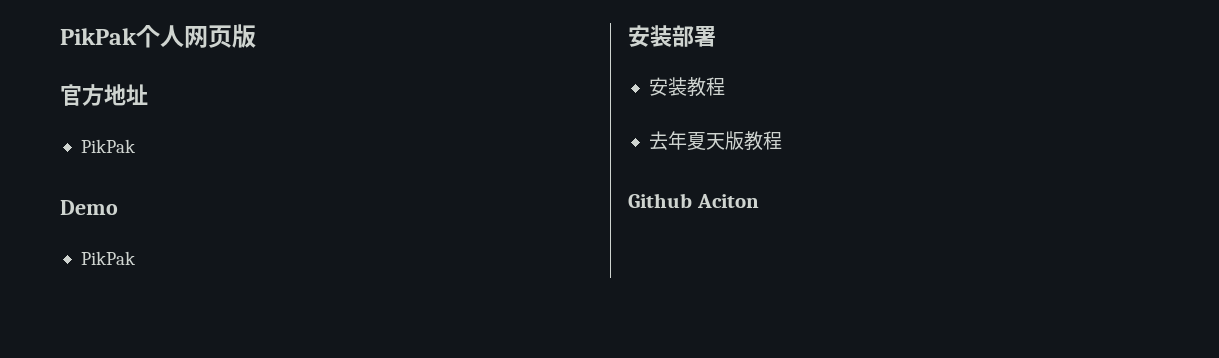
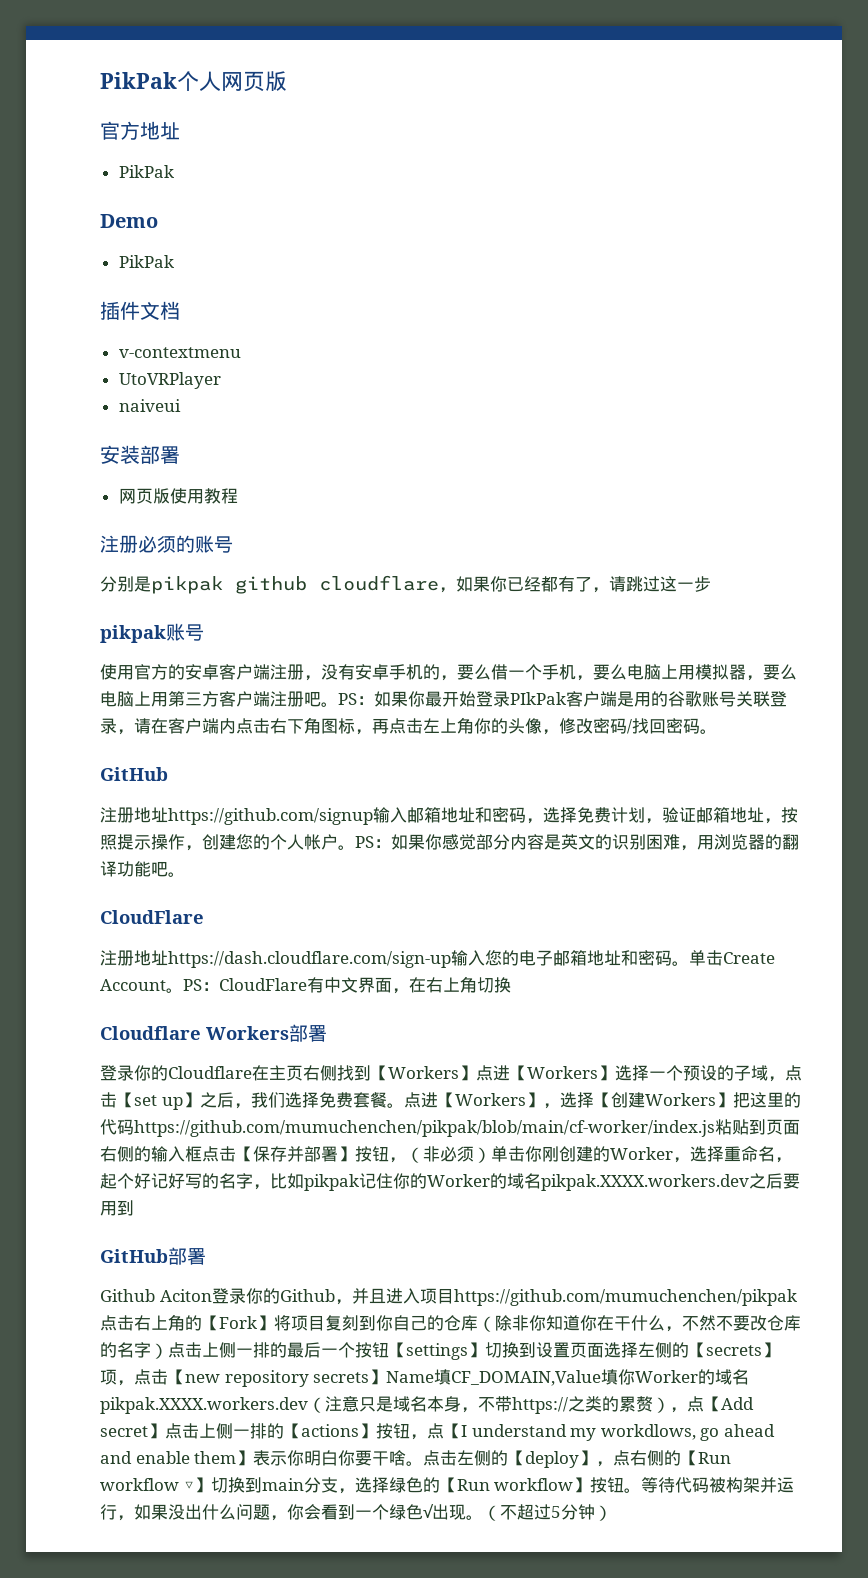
+ 插件文档
+ v-contextmenu
+ UtoVRPlayer
+ naiveui
- 安装教程
- 去年夏天版教程
- Github Aciton
+ 网页版使用教程
+ 注册必须的账号
+ 分别是pikpak github cloudflare，如果你已经都有了，请跳过这一步
+ pikpak账号
+ 使用官方的安卓客户端注册，没有安卓手机的，要么借一个手机，要么电脑上用模拟器，要么电脑上用第三方客户端注册吧。PS：如果你最开始登录PIkPak客户端是用的谷歌账号关联登录，请在客户端内点击右下角图标，再点击左上角你的头像，修改密码/找回密码。
+ GitHub
+ 注册地址https://github.com/signup输入邮箱地址和密码，选择免费计划，验证邮箱地址，按照提示操作，创建您的个人帐户。PS：如果你感觉部分内容是英文的识别困难，用浏览器的翻译功能吧。
+ CloudFlare
+ 注册地址https://dash.cloudflare.com/sign-up输入您的电子邮箱地址和密码。单击Create Account。PS：CloudFlare有中文界面，在右上角切换
+ Cloudflare Workers部署
+ 登录你的Cloudflare在主页右侧找到【Workers】点进【Workers】选择一个预设的子域，点击【set up】之后，我们选择免费套餐。点进【Workers】，选择【创建Workers】把这里的代码https://github.com/mumuchenchen/pikpak/blob/main/cf-worker/index.js粘贴到页面右侧的输入框点击【保存并部署】按钮，（非必须）单击你刚创建的Worker，选择重命名，起个好记好写的名字，比如pikpak记住你的Worker的域名pikpak.XXXX.workers.dev之后要用到
+ GitHub部署
+ Github Aciton登录你的Github，并且进入项目https://github.com/mumuchenchen/pikpak点击右上角的【Fork】将项目复刻到你自己的仓库（除非你知道你在干什么，不然不要改仓库的名字）点击上侧一排的最后一个按钮【settings】切换到设置页面选择左侧的【secrets】项，点击【new repository secrets】Name填CF_DOMAIN,Value填你Worker的域名pikpak.XXXX.workers.dev（注意只是域名本身，不带https://之类的累赘），点【Add secret】点击上侧一排的【actions】按钮，点【I understand my workdlows, go ahead and enable them】表示你明白你要干啥。点击左侧的【deploy】，点右侧的【Run workflow ▽】切换到main分支，选择绿色的【Run workflow】按钮。等待代码被构架并运行，如果没出什么问题，你会看到一个绿色√出现。（不超过5分钟）

